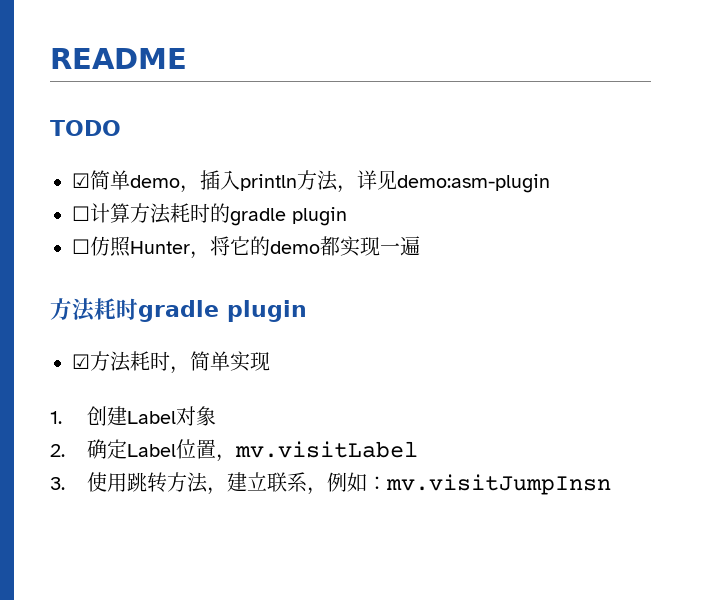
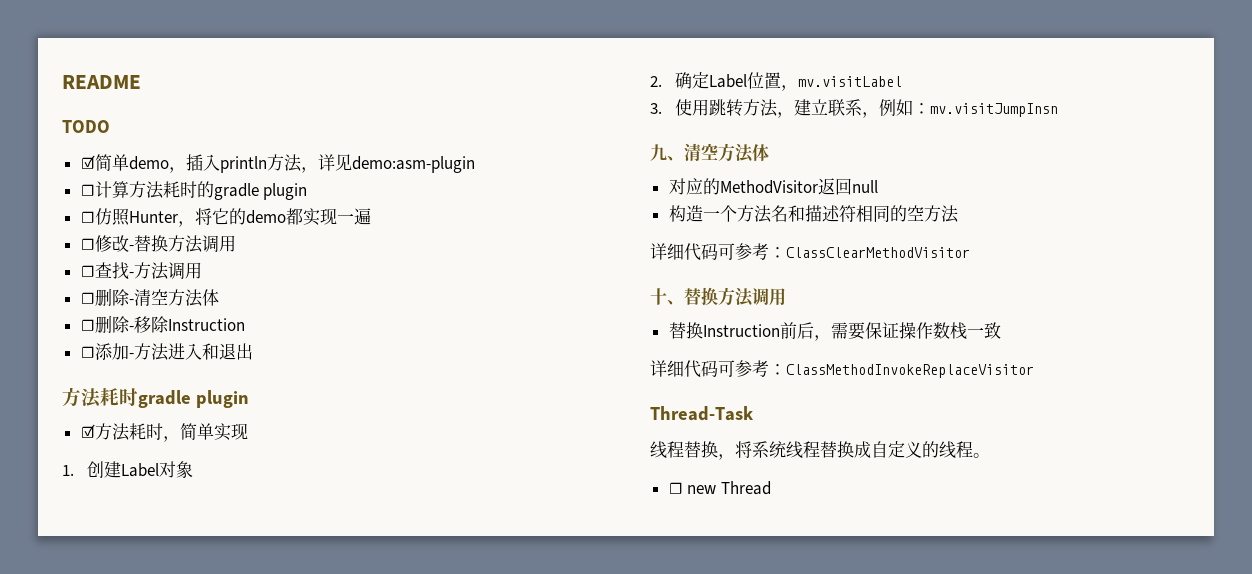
+ ☐修改-替换方法调用
+ ☐查找-方法调用
+ ☐删除-清空方法体
+ ☐删除-移除Instruction
+ ☐添加-方法进入和退出
+ 九、清空方法体
+ 对应的MethodVisitor返回null
+ 构造一个方法名和描述符相同的空方法
+ 详细代码可参考：ClassClearMethodVisitor
+ 十、替换方法调用
+ 替换Instruction前后，需要保证操作数栈一致
+ 详细代码可参考：ClassMethodInvokeReplaceVisitor
+ Thread-Task
+ 线程替换，将系统线程替换成自定义的线程。
+ ☐ new Thread

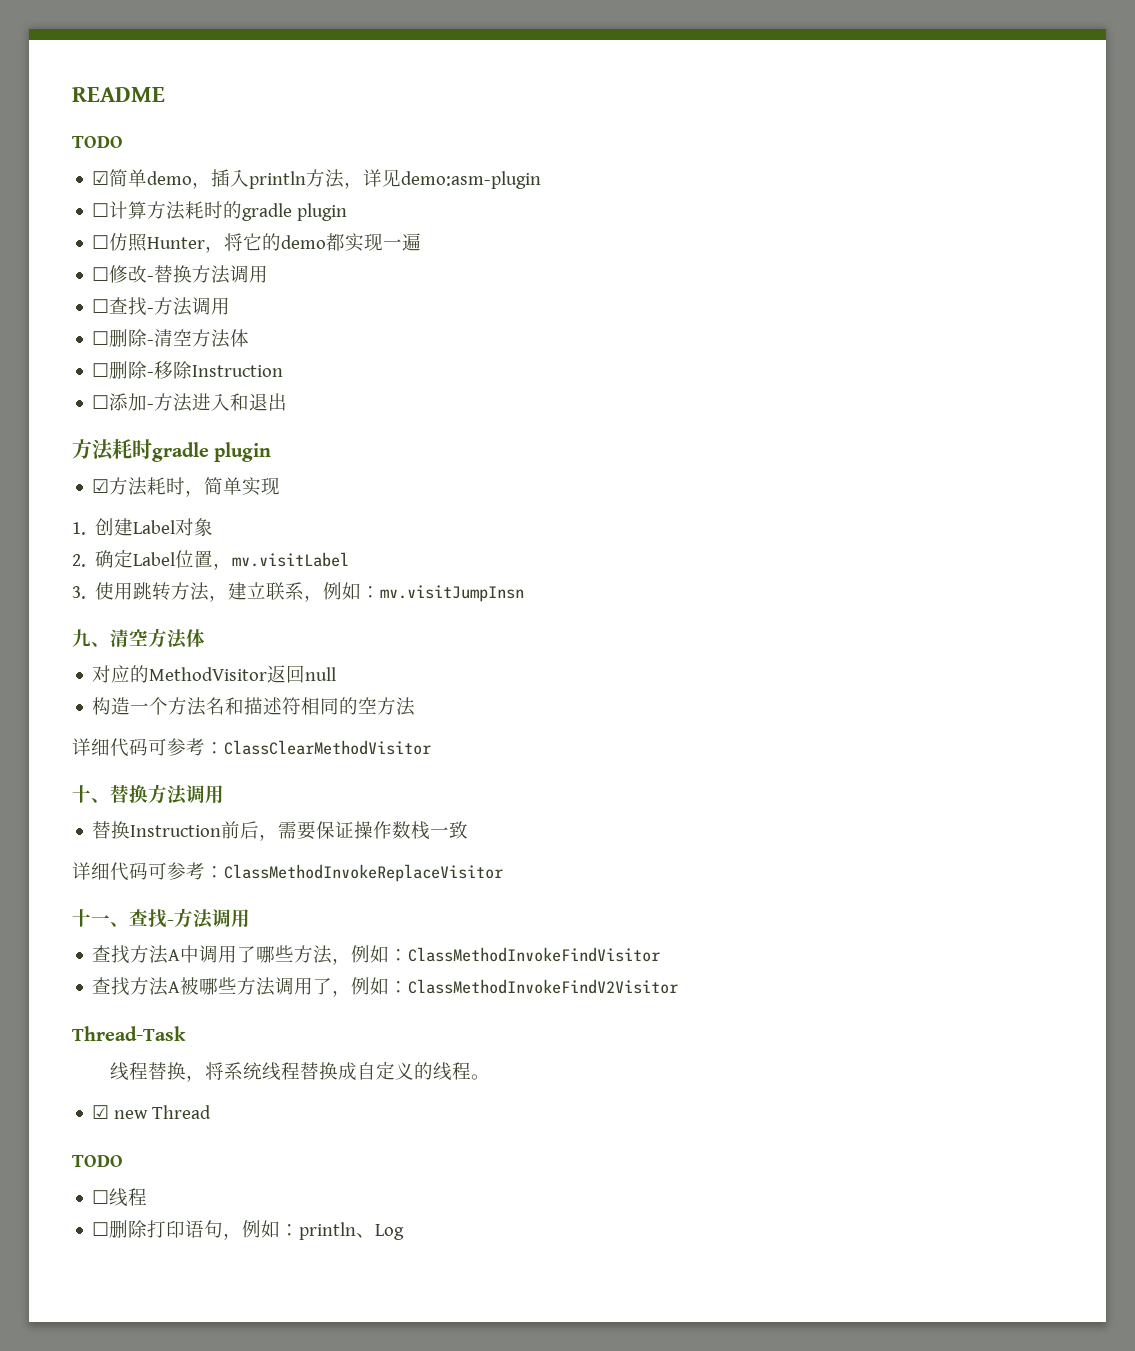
+ 十一、查找-方法调用
+ 查找方法A中调用了哪些方法，例如：ClassMethodInvokeFindVisitor
+ 查找方法A被哪些方法调用了，例如：ClassMethodInvokeFindV2Visitor
- ☐ new Thread
+ ☑ new Thread
+ TODO
+ ☐线程
+ ☐删除打印语句，例如：println、Log

